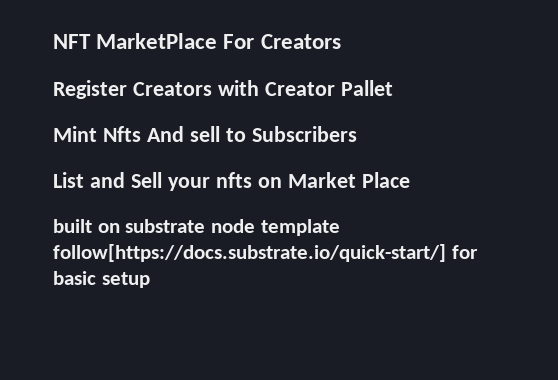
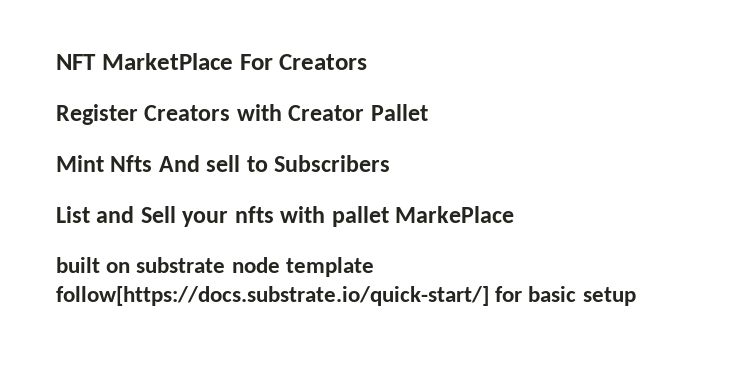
- List and Sell your nfts on Market Place
+ List and Sell your nfts with pallet MarkePlace

